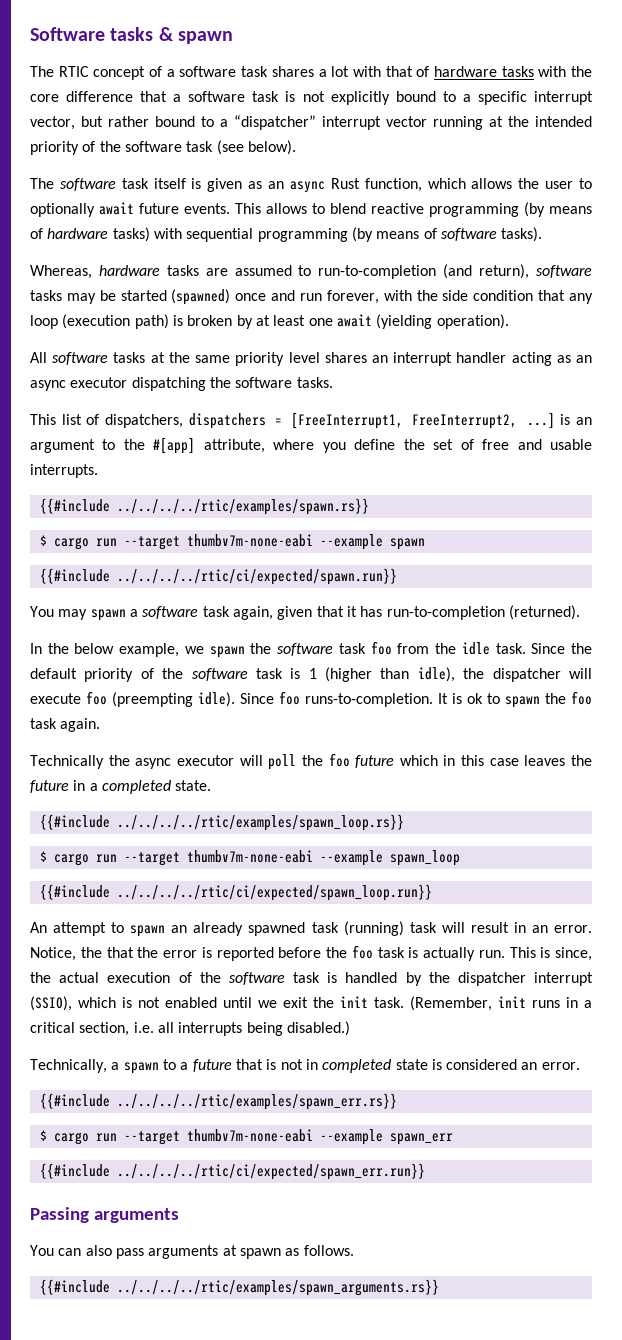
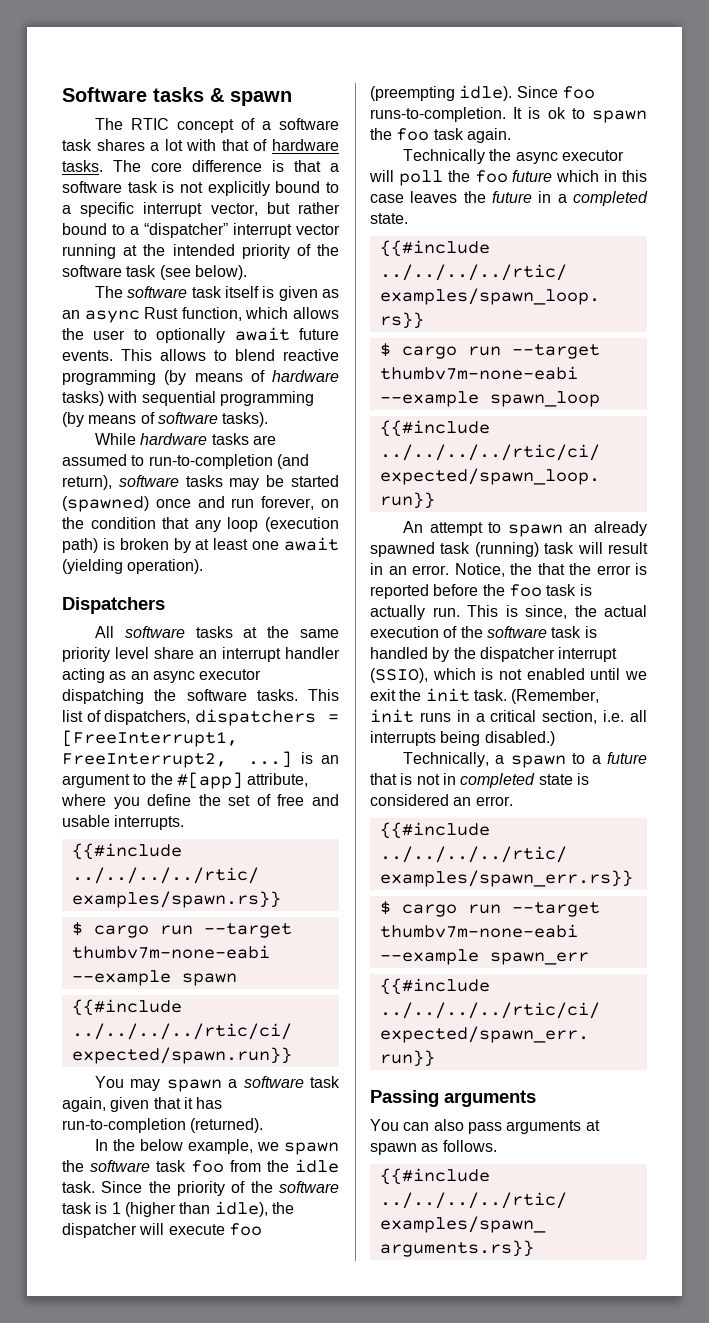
- The RTIC concept of a software task shares a lot with that of hardware tasks with the core difference that a software task is not explicitly bound to a specific interrupt vector, but rather bound to a “dispatcher” interrupt vector running at the intended priority of the software task (see below).
+ The RTIC concept of a software task shares a lot with that of hardware tasks. The core difference is that a software task is not explicitly bound to a specific interrupt vector, but rather bound to a “dispatcher” interrupt vector running at the intended priority of the software task (see below).
- Whereas, hardware tasks are assumed to run-to-completion (and return), software tasks may be started (spawned) once and run forever, with the side condition that any loop (execution path) is broken by at least one await (yielding operation).
+ While hardware tasks are assumed to run-to-completion (and return), software tasks may be started (spawned) once and run forever, on the condition that any loop (execution path) is broken by at least one await (yielding operation).
+ Dispatchers
- All software tasks at the same priority level shares an interrupt handler acting as an async executor dispatching the software tasks.
- This list of dispatchers, dispatchers = [FreeInterrupt1, FreeInterrupt2, ...] is an argument to the #[app] attribute, where you define the set of free and usable interrupts.
+ All software tasks at the same priority level share an interrupt handler acting as an async executor dispatching the software tasks. This list of dispatchers, dispatchers = [FreeInterrupt1, FreeInterrupt2, ...] is an argument to the #[app] attribute, where you define the set of free and usable interrupts.
- Since the default priority of the software task is 1 (higher than idle), the dispatcher will execute foo (preempting idle).
+ Since the priority of the software task is 1 (higher than idle), the dispatcher will execute foo (preempting idle).

